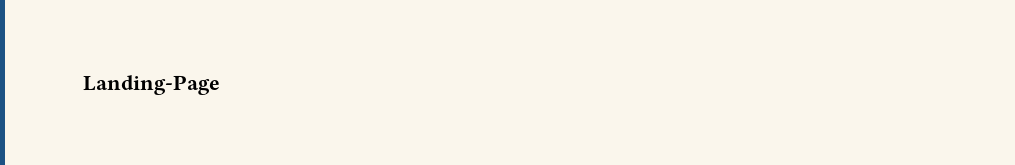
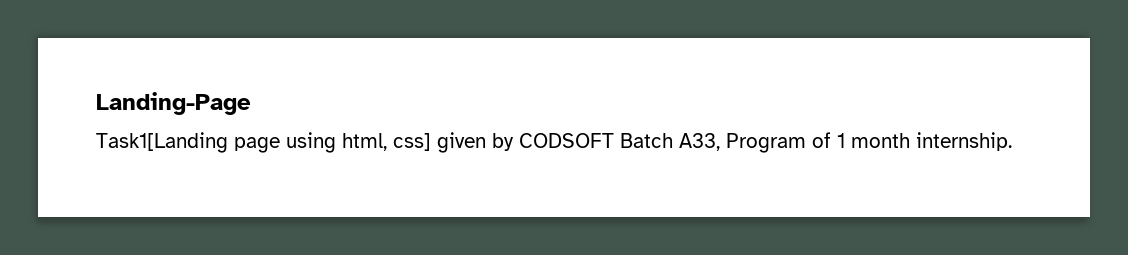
+ Task1[Landing page using html, css] given by CODSOFT Batch A33, Program of 1 month internship.

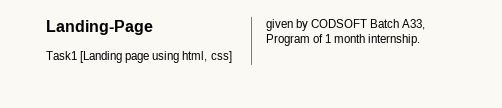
- Task1[Landing page using html, css] given by CODSOFT Batch A33, Program of 1 month internship.
+ Task1 [Landing page using html, css] given by CODSOFT Batch A33, Program of 1 month internship.

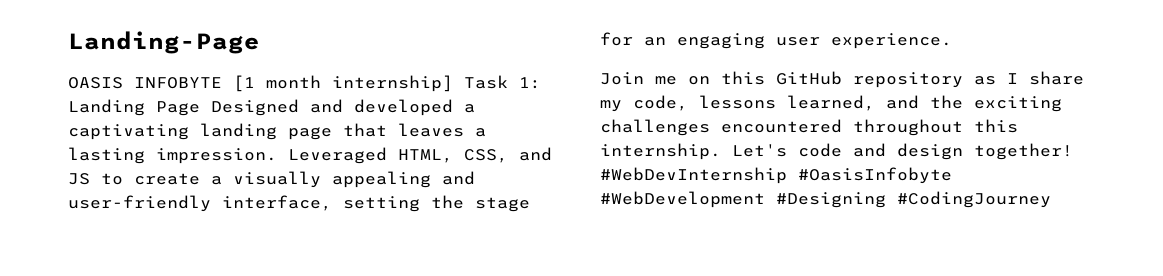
- Task1 [Landing page using html, css] given by CODSOFT Batch A33, Program of 1 month internship.
+ OASIS INFOBYTE [1 month internship] Task 1: Landing Page Designed and developed a captivating landing page that leaves a lasting impression. Leveraged HTML, CSS, and JS to create a visually appealing and user-friendly interface, setting the stage for an engaging user experience.
+ Join me on this GitHub repository as I share my code, lessons learned, and the exciting challenges encountered throughout this internship. Let's code and design together! #WebDevInternship #OasisInfobyte #WebDevelopment #Designing #CodingJourney

